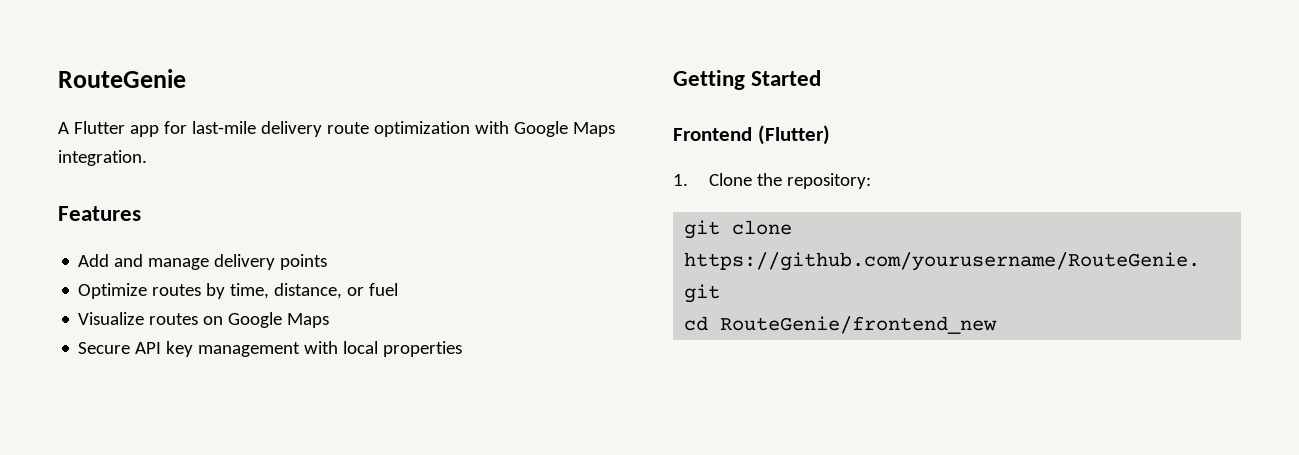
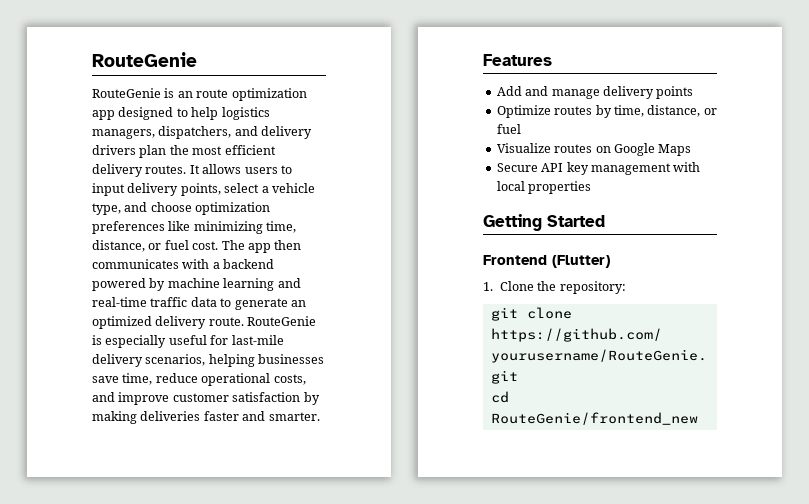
- A Flutter app for last‑mile delivery route optimization with Google Maps integration.
+ RouteGenie is an route optimization app designed to help logistics managers, dispatchers, and delivery drivers plan the most efficient delivery routes. It allows users to input delivery points, select a vehicle type, and choose optimization preferences like minimizing time, distance, or fuel cost. The app then communicates with a backend powered by machine learning and real-time traffic data to generate an optimized delivery route. RouteGenie is especially useful for last-mile delivery scenarios, helping businesses save time, reduce operational costs, and improve customer satisfaction by making deliveries faster and smarter.

